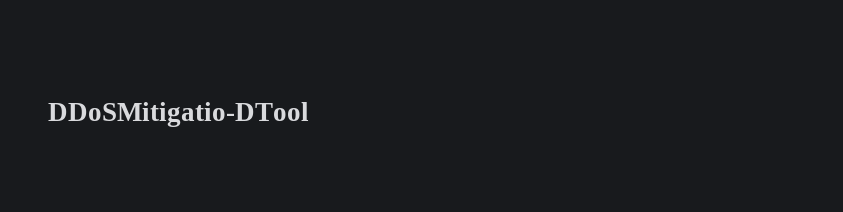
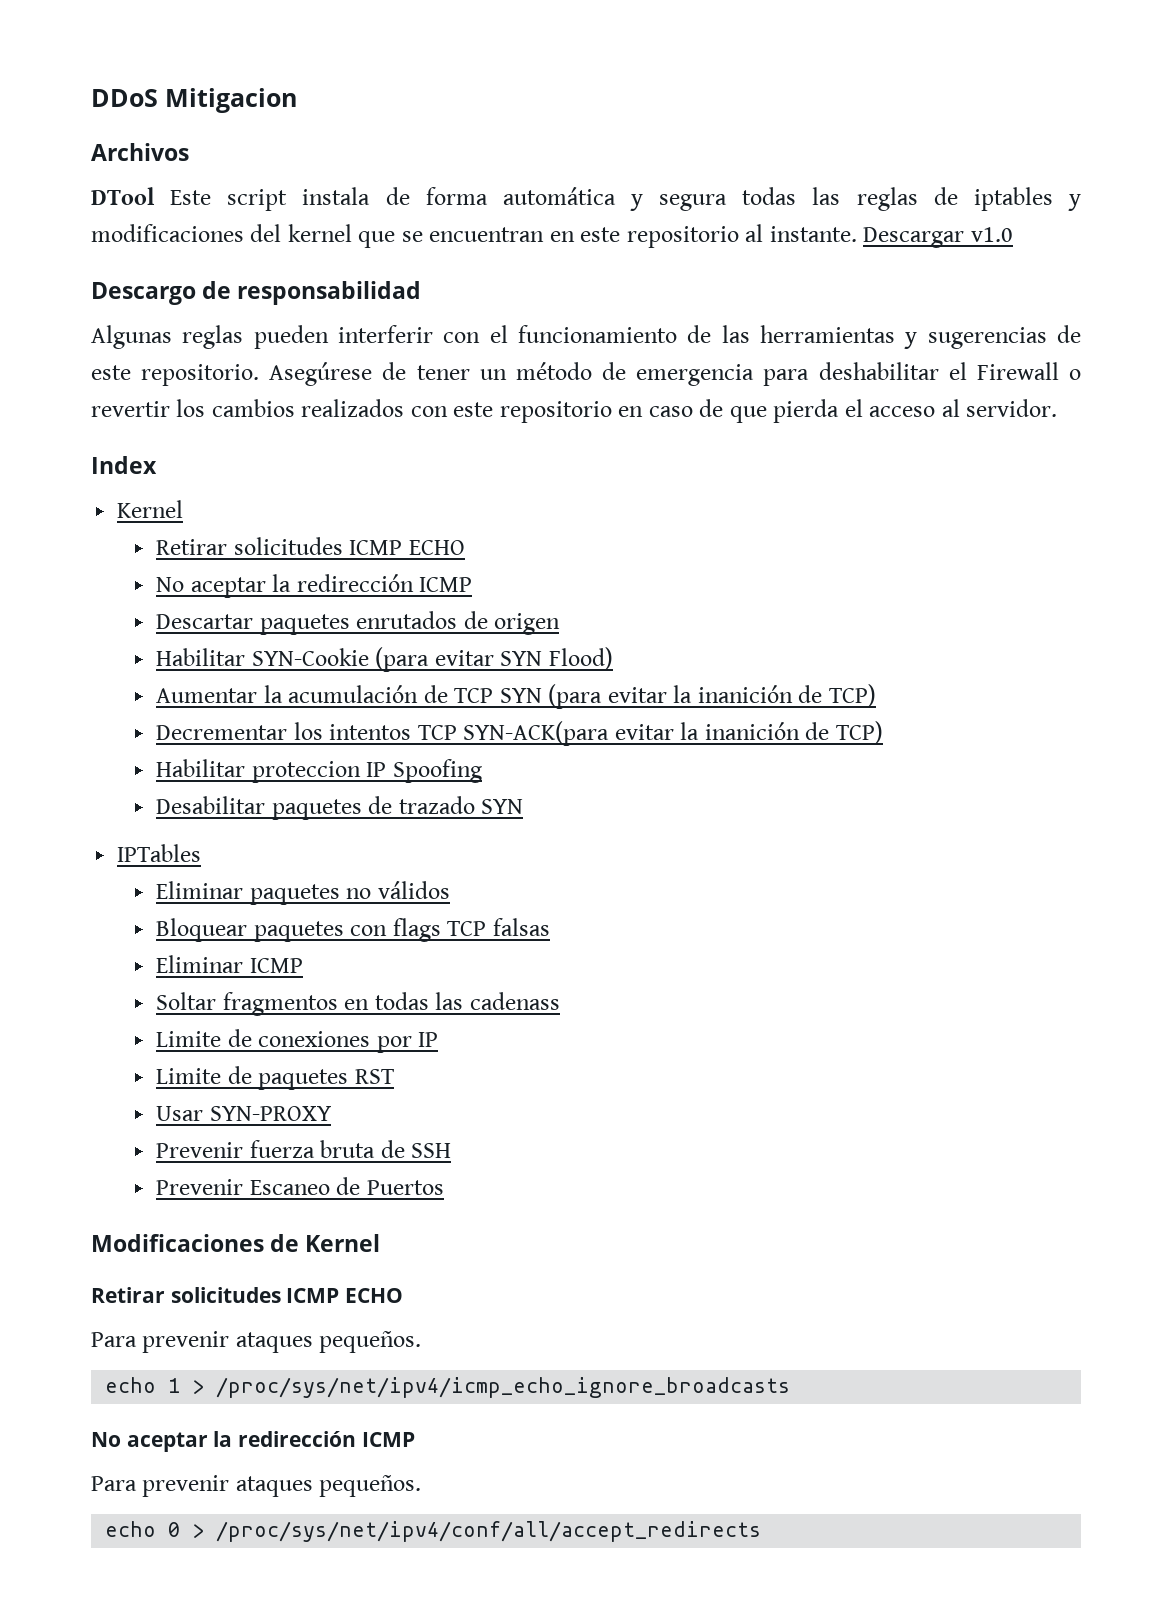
- DDoSMitigatio-DTool
+ DDoS Mitigacion
+ Archivos
+ DTool Este script instala de forma automática y segura todas las reglas de iptables y modificaciones del kernel que se encuentran en este repositorio al instante. Descargar v1.0
+ Descargo de responsabilidad
+ Algunas reglas pueden interferir con el funcionamiento de las herramientas y sugerencias de este repositorio. Asegúrese de tener un método de emergencia para deshabilitar el Firewall o revertir los cambios realizados con este repositorio en caso de que pierda el acceso al servidor.
+ Index
+ Kernel
+ Retirar solicitudes ICMP ECHO
+ No aceptar la redirección ICMP
+ Descartar paquetes enrutados de origen
+ Habilitar SYN-Cookie (para evitar SYN Flood)
+ Aumentar la acumulación de TCP SYN (para evitar la inanición de TCP)
+ Decrementar los intentos TCP SYN-ACK(para evitar la inanición de TCP)
+ Habilitar proteccion IP Spoofing
+ Desabilitar paquetes de trazado SYN
+ IPTables
+ Eliminar paquetes no válidos
+ Bloquear paquetes con flags TCP falsas
+ Eliminar ICMP
+ Soltar fragmentos en todas las cadenass
+ Limite de conexiones por IP
+ Limite de paquetes RST
+ Usar SYN-PROXY
+ Prevenir fuerza bruta de SSH
+ Prevenir Escaneo de Puertos
+ Modificaciones de Kernel
+ Retirar solicitudes ICMP ECHO
+ Para prevenir ataques pequeños.
+ echo 1 > /proc/sys/net/ipv4/icmp_echo_ignore_broadcasts
+ No aceptar la redirección ICMP
+ Para prevenir ataques pequeños.
+ echo 0 > /proc/sys/net/ipv4/conf/all/accept_redirects

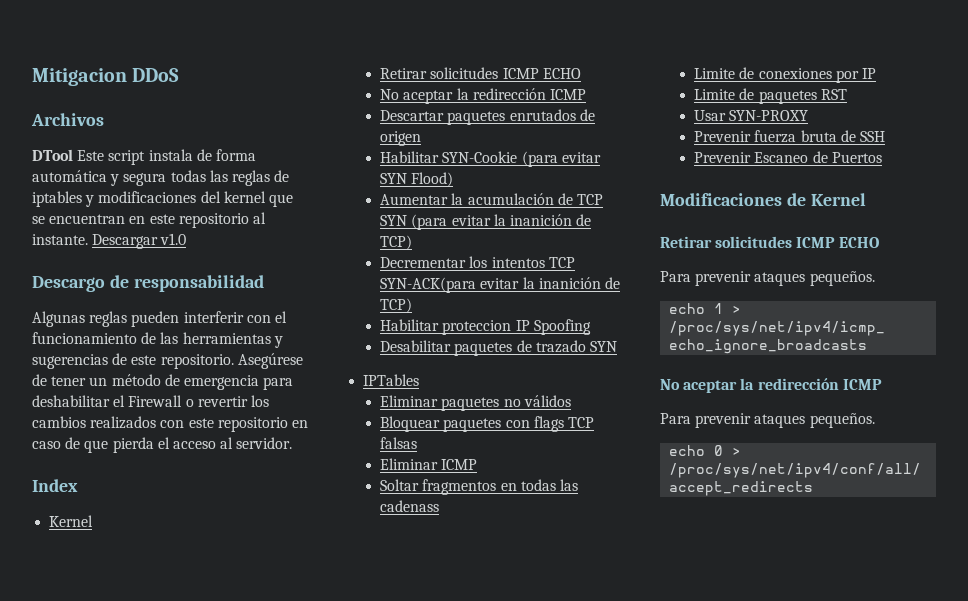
- DDoS Mitigacion
+ Mitigacion DDoS

